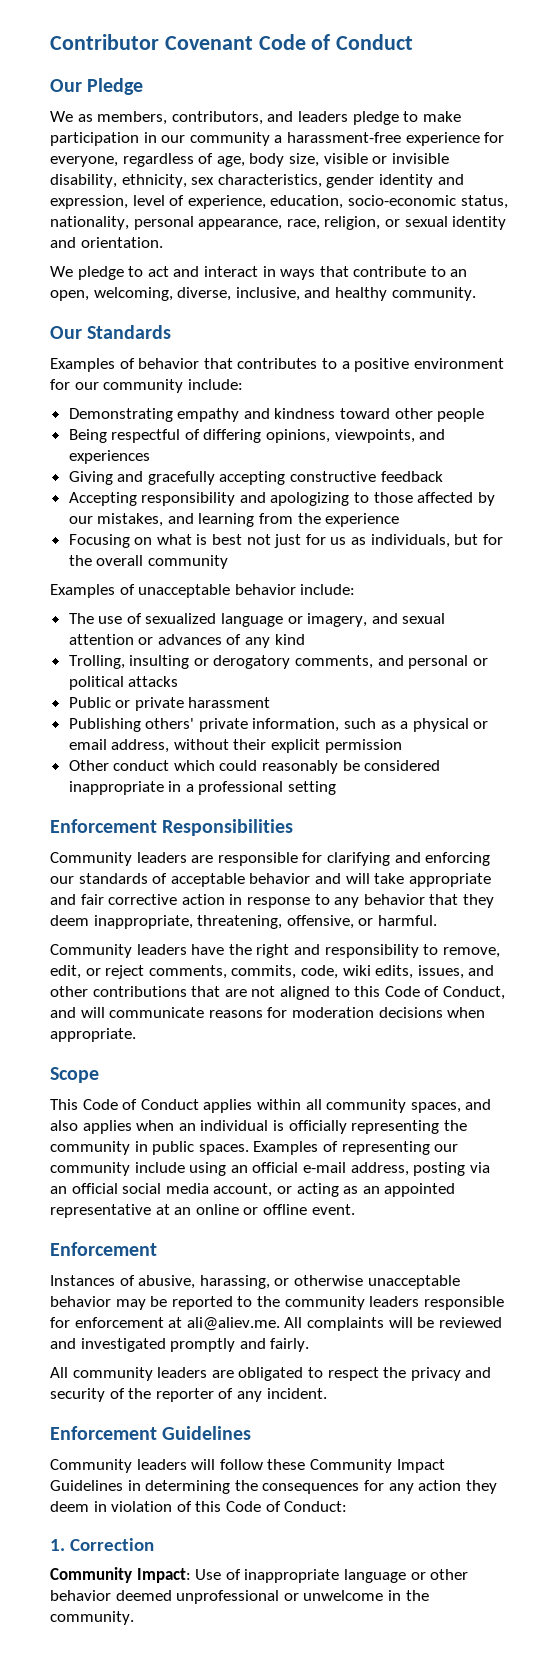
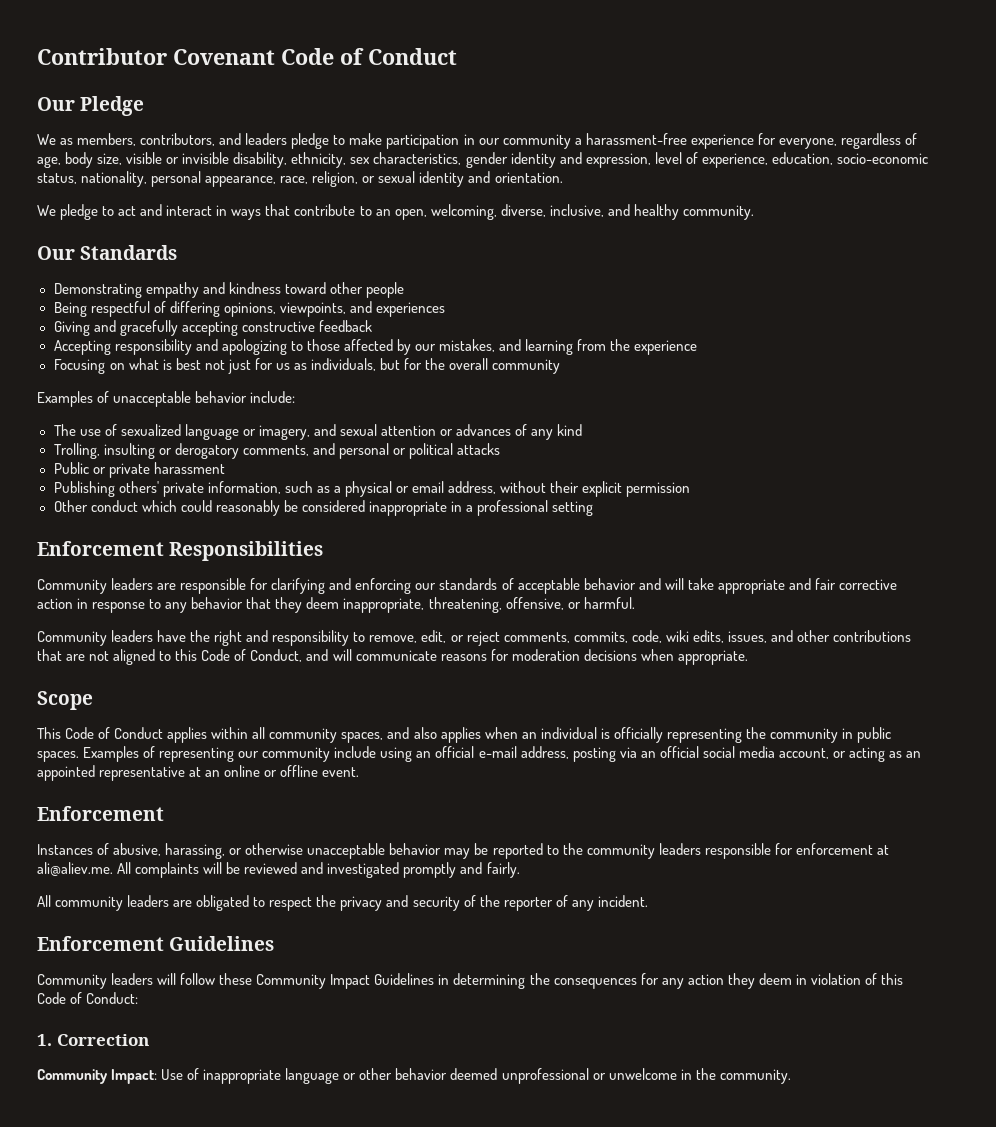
- Examples of behavior that contributes to a positive environment for our community include:

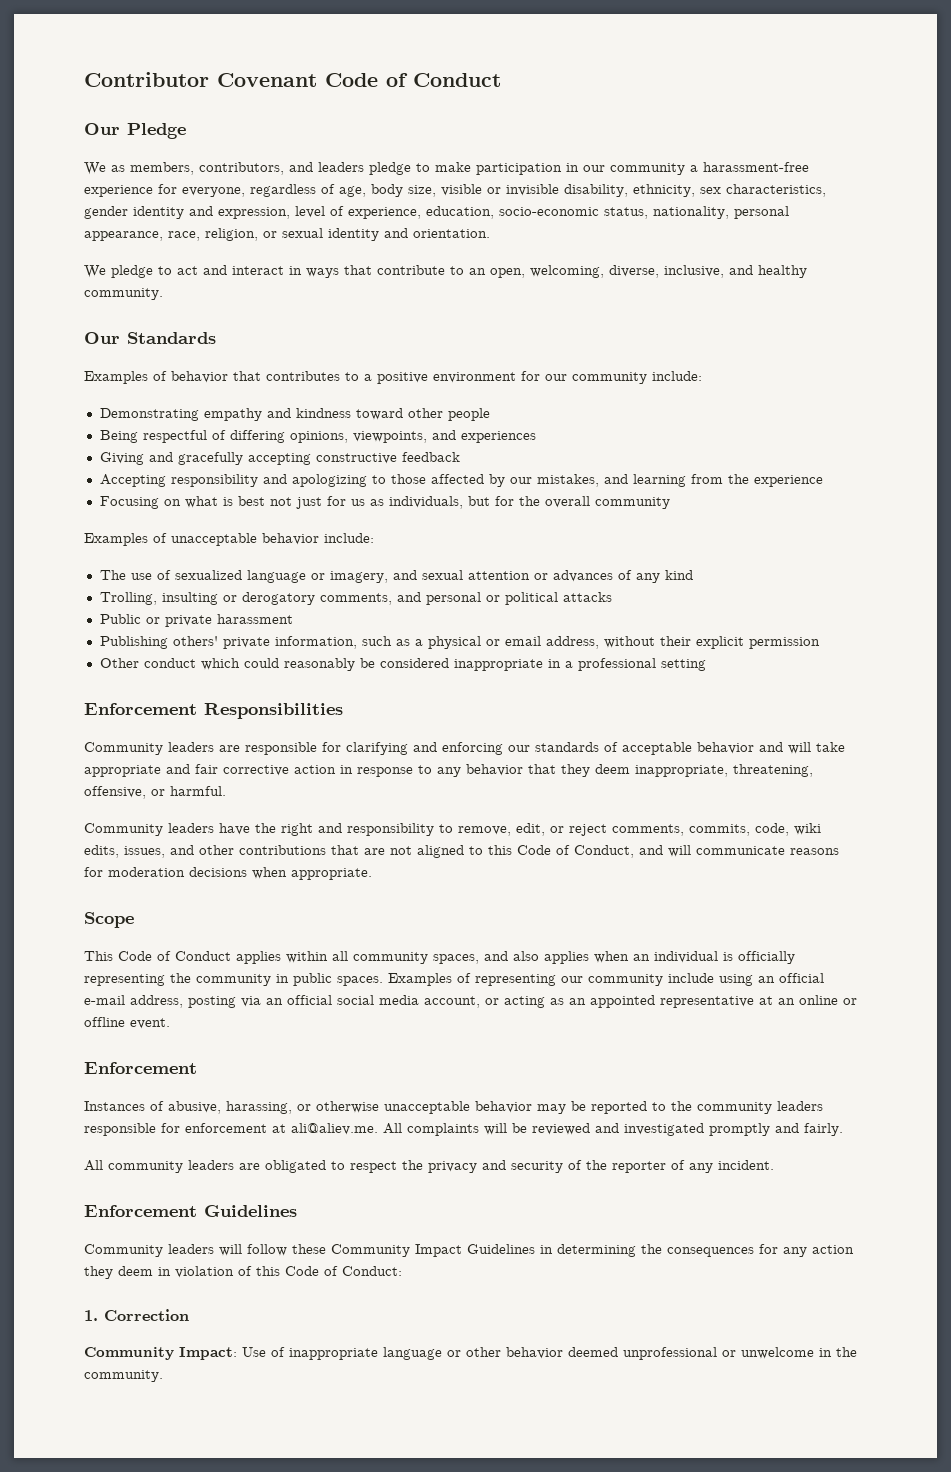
+ Examples of behavior that contributes to a positive environment for our community include:

